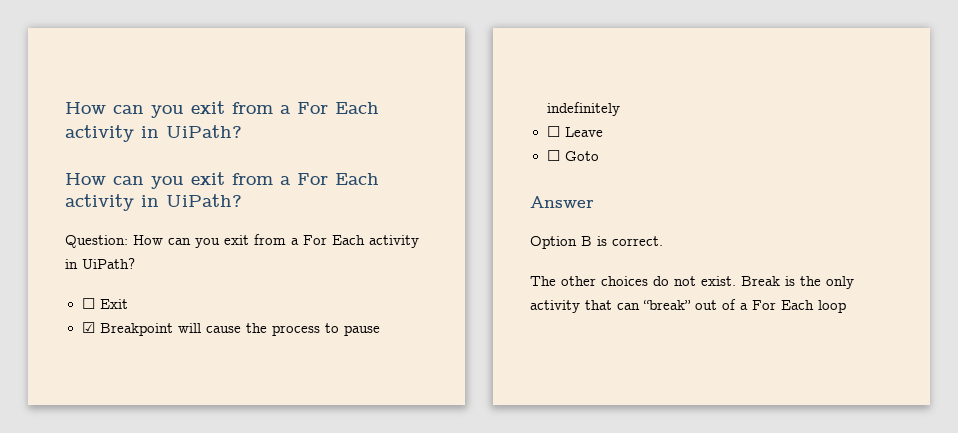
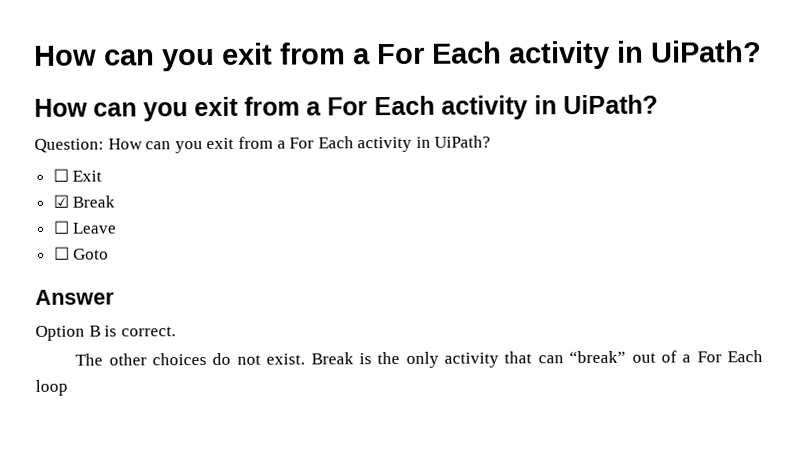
- ☑ Breakpoint will cause the process to pause indefinitely
+ ☑ Break

